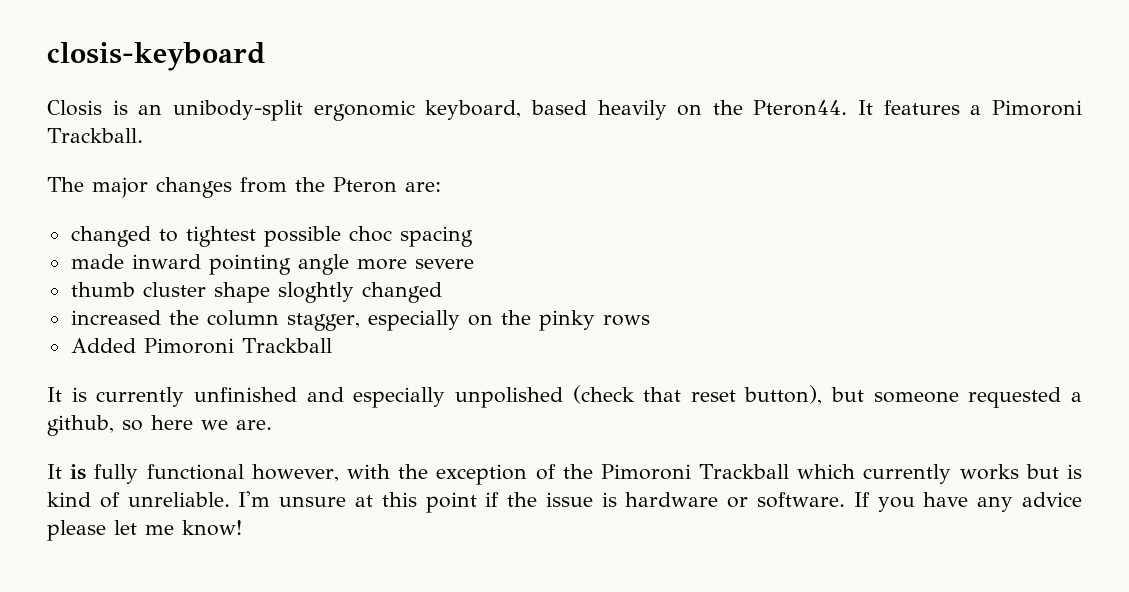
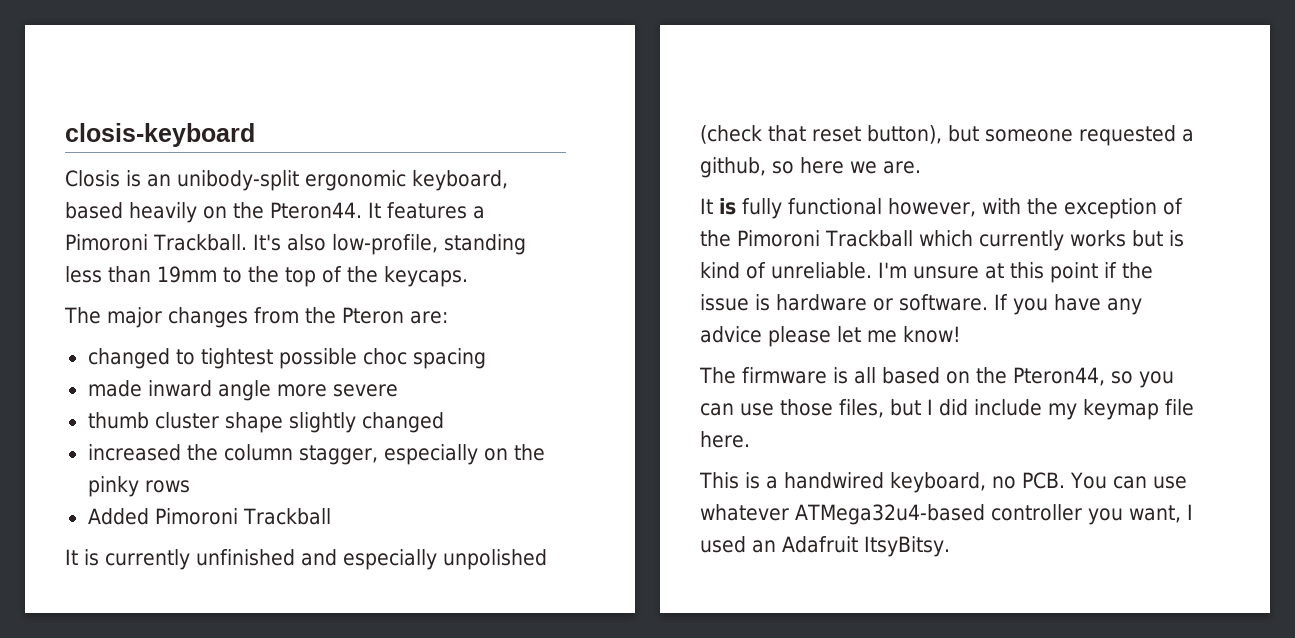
+ It's also low-profile, standing less than 19mm to the top of the keycaps.
- made inward pointing angle more severe
+ made inward angle more severe
- thumb cluster shape sloghtly changed
+ thumb cluster shape slightly changed
+ The firmware is all based on the Pteron44, so you can use those files, but I did include my keymap file here.
+ This is a handwired keyboard, no PCB. You can use whatever ATMega32u4-based controller you want, I used an Adafruit ItsyBitsy.

